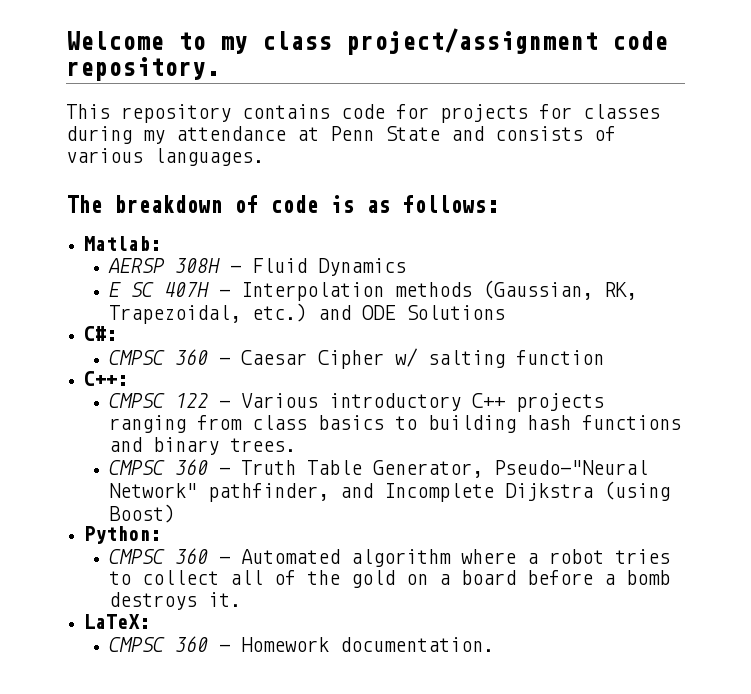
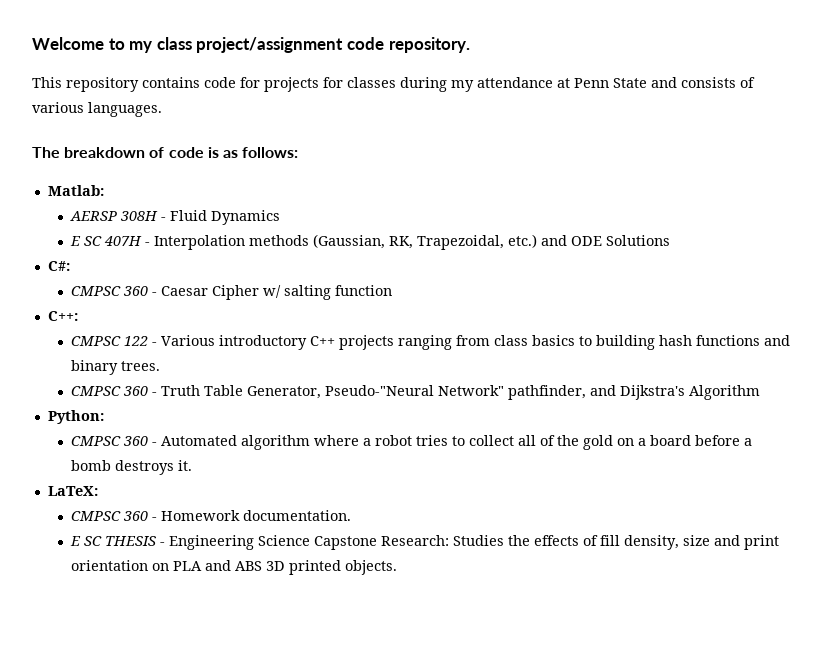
- CMPSC 360 - Truth Table Generator, Pseudo-"Neural Network" pathfinder, and Incomplete Dijkstra (using Boost)
+ CMPSC 360 - Truth Table Generator, Pseudo-"Neural Network" pathfinder, and Dijkstra's Algorithm
+ E SC THESIS - Engineering Science Capstone Research: Studies the effects of fill density, size and print orientation on PLA and ABS 3D printed objects.

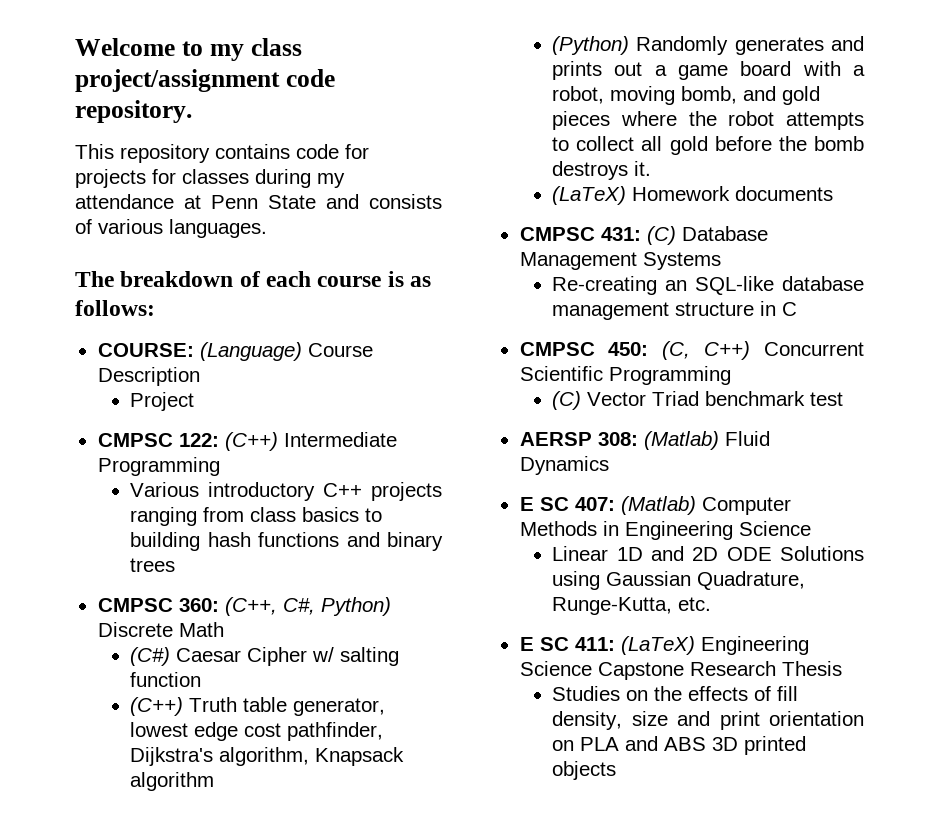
- The breakdown of code is as follows:
+ The breakdown of each course is as follows:
- Matlab:
- AERSP 308H - Fluid Dynamics
- E SC 407H - Interpolation methods (Gaussian, RK, Trapezoidal, etc.) and ODE Solutions
- C#:
- CMPSC 360 - Caesar Cipher w/ salting function
- C++:
- CMPSC 122 - Various introductory C++ projects ranging from class basics to building hash functions and binary trees.
- CMPSC 360 - Truth Table Generator, Pseudo-"Neural Network" pathfinder, and Dijkstra's Algorithm
- Python:
- CMPSC 360 - Automated algorithm where a robot tries to collect all of the gold on a board before a bomb destroys it.
- LaTeX:
- CMPSC 360 - Homework documentation.
- E SC THESIS - Engineering Science Capstone Research: Studies the effects of fill density, size and print orientation on PLA and ABS 3D printed objects.
+ COURSE: (Language) Course Description
+ Project
+ CMPSC 122: (C++) Intermediate Programming
+ Various introductory C++ projects ranging from class basics to building hash functions and binary trees
+ CMPSC 360: (C++, C#, Python) Discrete Math
+ (C#) Caesar Cipher w/ salting function
+ (C++) Truth table generator, lowest edge cost pathfinder, Dijkstra's algorithm, Knapsack algorithm
+ (Python) Randomly generates and prints out a game board with a robot, moving bomb, and gold pieces where the robot attempts to collect all gold before the bomb destroys it.
+ (LaTeX) Homework documents
+ CMPSC 431: (C) Database Management Systems
+ Re-creating an SQL-like database management structure in C
+ CMPSC 450: (C, C++) Concurrent Scientific Programming
+ (C) Vector Triad benchmark test
+ AERSP 308: (Matlab) Fluid Dynamics
+ E SC 407: (Matlab) Computer Methods in Engineering Science
+ Linear 1D and 2D ODE Solutions using Gaussian Quadrature, Runge-Kutta, etc.
+ E SC 411: (LaTeX) Engineering Science Capstone Research Thesis
+ Studies on the effects of fill density, size and print orientation on PLA and ABS 3D printed objects

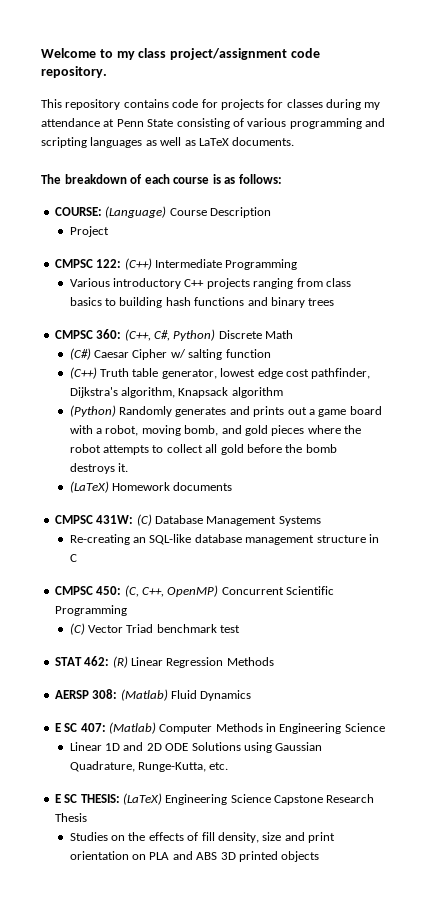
- This repository contains code for projects for classes during my attendance at Penn State and consists of various languages.
+ This repository contains code for projects for classes during my attendance at Penn State consisting of various programming and scripting languages as well as LaTeX documents.
- CMPSC 431: (C) Database Management Systems
+ CMPSC 431W: (C) Database Management Systems
- CMPSC 450: (C, C++) Concurrent Scientific Programming
+ CMPSC 450: (C, C++, OpenMP) Concurrent Scientific Programming
+ STAT 462: (R) Linear Regression Methods
- E SC 411: (LaTeX) Engineering Science Capstone Research Thesis
+ E SC THESIS: (LaTeX) Engineering Science Capstone Research Thesis

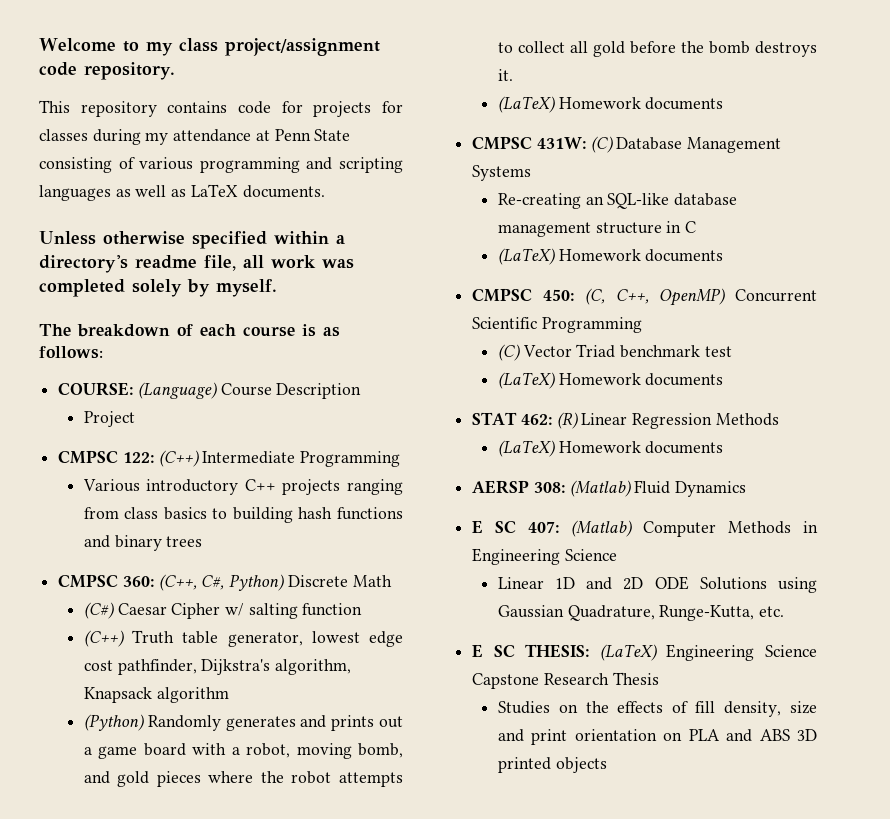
+ Unless otherwise specified within a directory's readme file, all work was completed solely by myself.
  Re-creating an SQL-like database management structure in C
+ (LaTeX) Homework documents
  (C) Vector Triad benchmark test
+ (LaTeX) Homework documents
  STAT 462: (R) Linear Regression Methods
+ (LaTeX) Homework documents

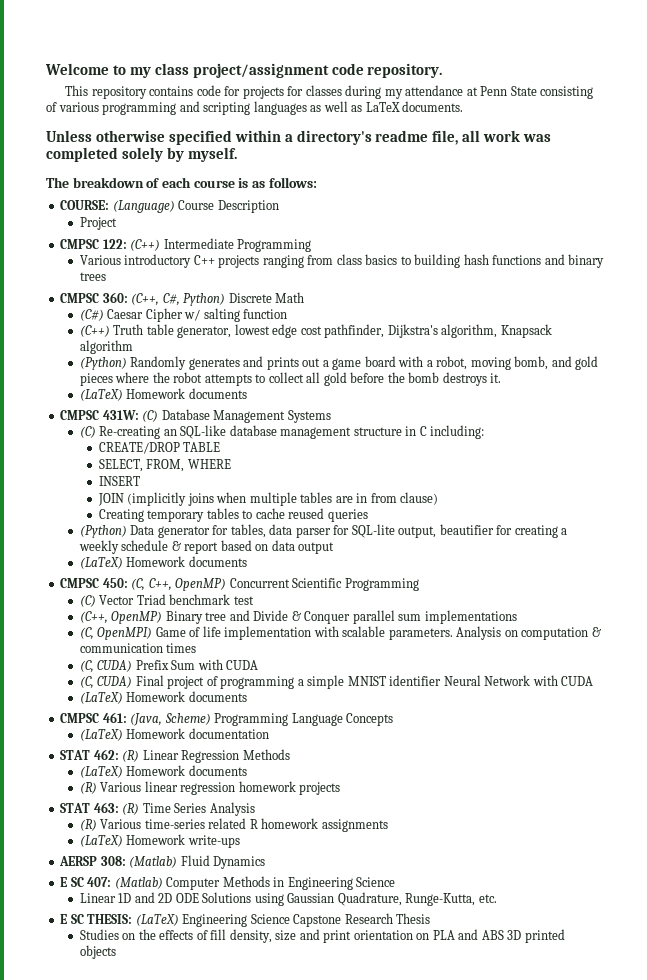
- Re-creating an SQL-like database management structure in C
+ (C) Re-creating an SQL-like database management structure in C including:
+ CREATE/DROP TABLE
+ SELECT, FROM, WHERE
+ INSERT
+ JOIN (implicitly joins when multiple tables are in from clause)
+ Creating temporary tables to cache reused queries
+ (Python) Data generator for tables, data parser for SQL-lite output, beautifier for creating a weekly schedule & report based on data output
  (C) Vector Triad benchmark test
+ (C++, OpenMP) Binary tree and Divide & Conquer parallel sum implementations
+ (C, OpenMPI) Game of life implementation with scalable parameters. Analysis on computation & communication times
+ (C, CUDA) Prefix Sum with CUDA
+ (C, CUDA) Final project of programming a simple MNIST identifier Neural Network with CUDA
  (LaTeX) Homework documents
+ CMPSC 461: (Java, Scheme) Programming Language Concepts
+ (LaTeX) Homework documentation
+ (R) Various linear regression homework projects
+ STAT 463: (R) Time Series Analysis
+ (R) Various time-series related R homework assignments
+ (LaTeX) Homework write-ups

